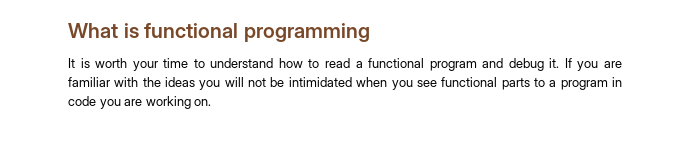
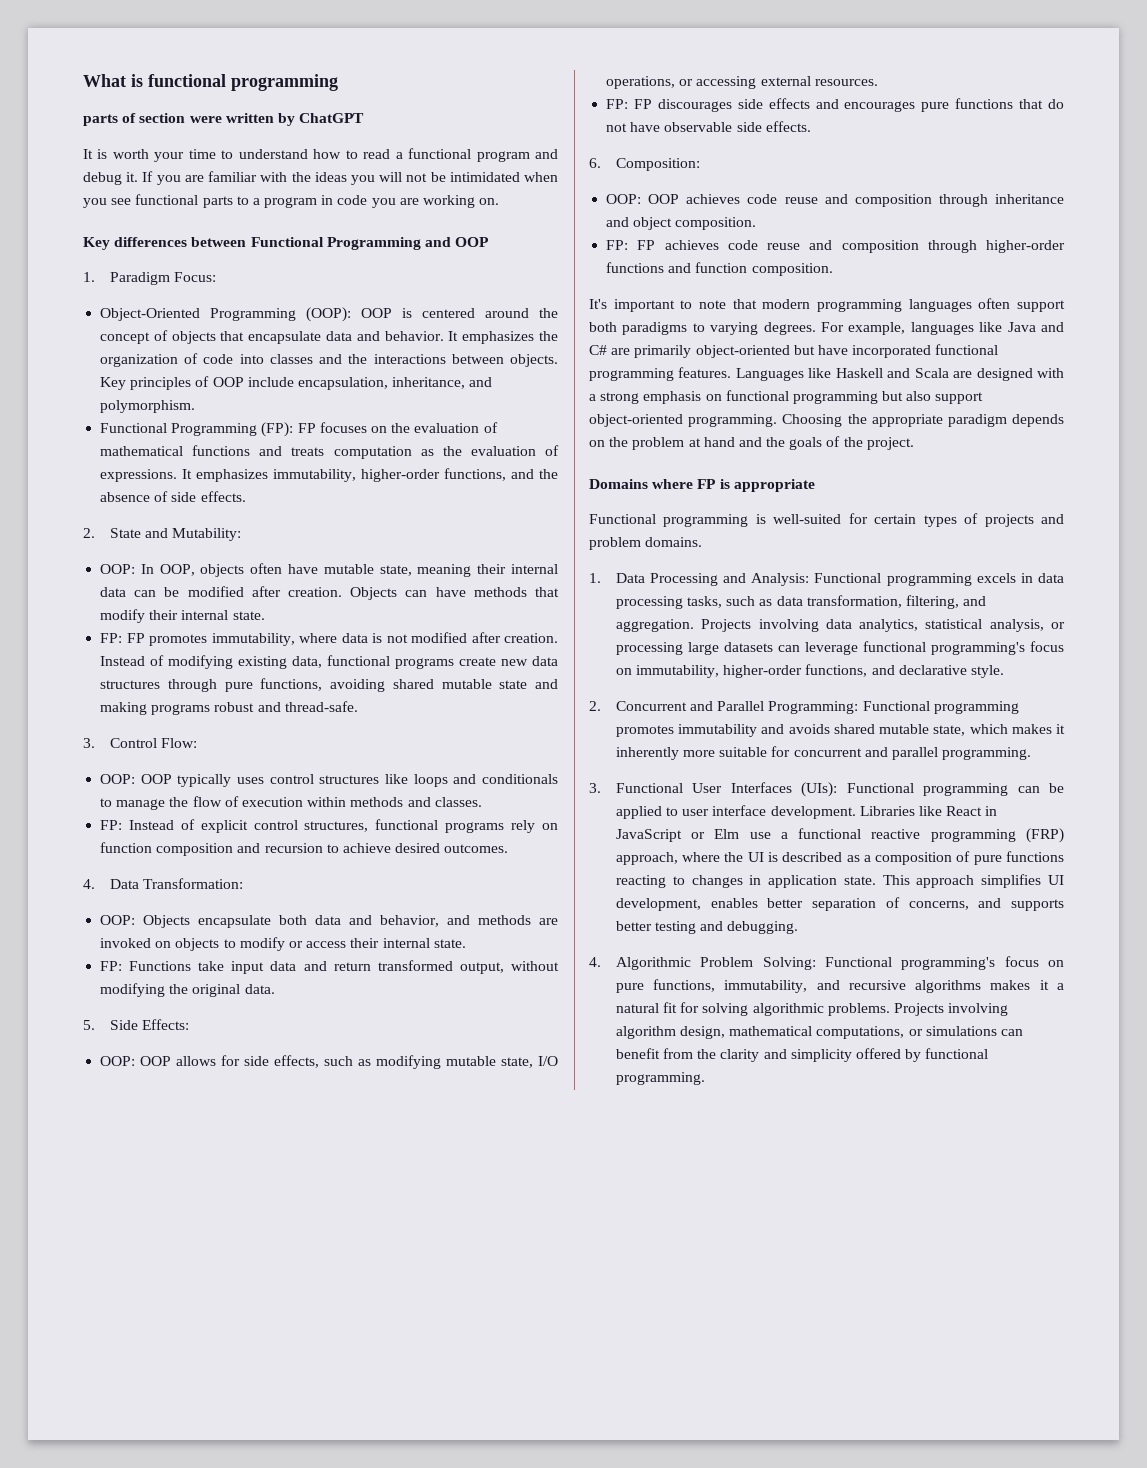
+ parts of section were written by ChatGPT
+ Key differences between Functional Programming and OOP
+ 1. Paradigm Focus:
+ Object-Oriented Programming (OOP): OOP is centered around the concept of objects that encapsulate data and behavior. It emphasizes the organization of code into classes and the interactions between objects. Key principles of OOP include encapsulation, inheritance, and polymorphism.
+ Functional Programming (FP): FP focuses on the evaluation of mathematical functions and treats computation as the evaluation of expressions. It emphasizes immutability, higher-order functions, and the absence of side effects.
+ 2. State and Mutability:
+ OOP: In OOP, objects often have mutable state, meaning their internal data can be modified after creation. Objects can have methods that modify their internal state.
+ FP: FP promotes immutability, where data is not modified after creation. Instead of modifying existing data, functional programs create new data structures through pure functions, avoiding shared mutable state and making programs robust and thread-safe.
+ 3. Control Flow:
+ OOP: OOP typically uses control structures like loops and conditionals to manage the flow of execution within methods and classes.
+ FP: Instead of explicit control structures, functional programs rely on function composition and recursion to achieve desired outcomes.
+ 4. Data Transformation:
+ OOP: Objects encapsulate both data and behavior, and methods are invoked on objects to modify or access their internal state.
+ FP: Functions take input data and return transformed output, without modifying the original data.
+ 5. Side Effects:
+ OOP: OOP allows for side effects, such as modifying mutable state, I/O operations, or accessing external resources.
+ FP: FP discourages side effects and encourages pure functions that do not have observable side effects.
+ 6. Composition:
+ OOP: OOP achieves code reuse and composition through inheritance and object composition.
+ FP: FP achieves code reuse and composition through higher-order functions and function composition.
+ It's important to note that modern programming languages often support both paradigms to varying degrees. For example, languages like Java and C# are primarily object-oriented but have incorporated functional programming features. Languages like Haskell and Scala are designed with a strong emphasis on functional programming but also support object-oriented programming. Choosing the appropriate paradigm depends on the problem at hand and the goals of the project.
+ Domains where FP is appropriate
+ Functional programming is well-suited for certain types of projects and problem domains.
+ 1. Data Processing and Analysis: Functional programming excels in data processing tasks, such as data transformation, filtering, and aggregation. Projects involving data analytics, statistical analysis, or processing large datasets can leverage functional programming's focus on immutability, higher-order functions, and declarative style.
+ 2. Concurrent and Parallel Programming: Functional programming promotes immutability and avoids shared mutable state, which makes it inherently more suitable for concurrent and parallel programming.
+ 3. Functional User Interfaces (UIs): Functional programming can be applied to user interface development. Libraries like React in JavaScript or Elm use a functional reactive programming (FRP) approach, where the UI is described as a composition of pure functions reacting to changes in application state. This approach simplifies UI development, enables better separation of concerns, and supports better testing and debugging.
+ 4. Algorithmic Problem Solving: Functional programming's focus on pure functions, immutability, and recursive algorithms makes it a natural fit for solving algorithmic problems. Projects involving algorithm design, mathematical computations, or simulations can benefit from the clarity and simplicity offered by functional programming.

